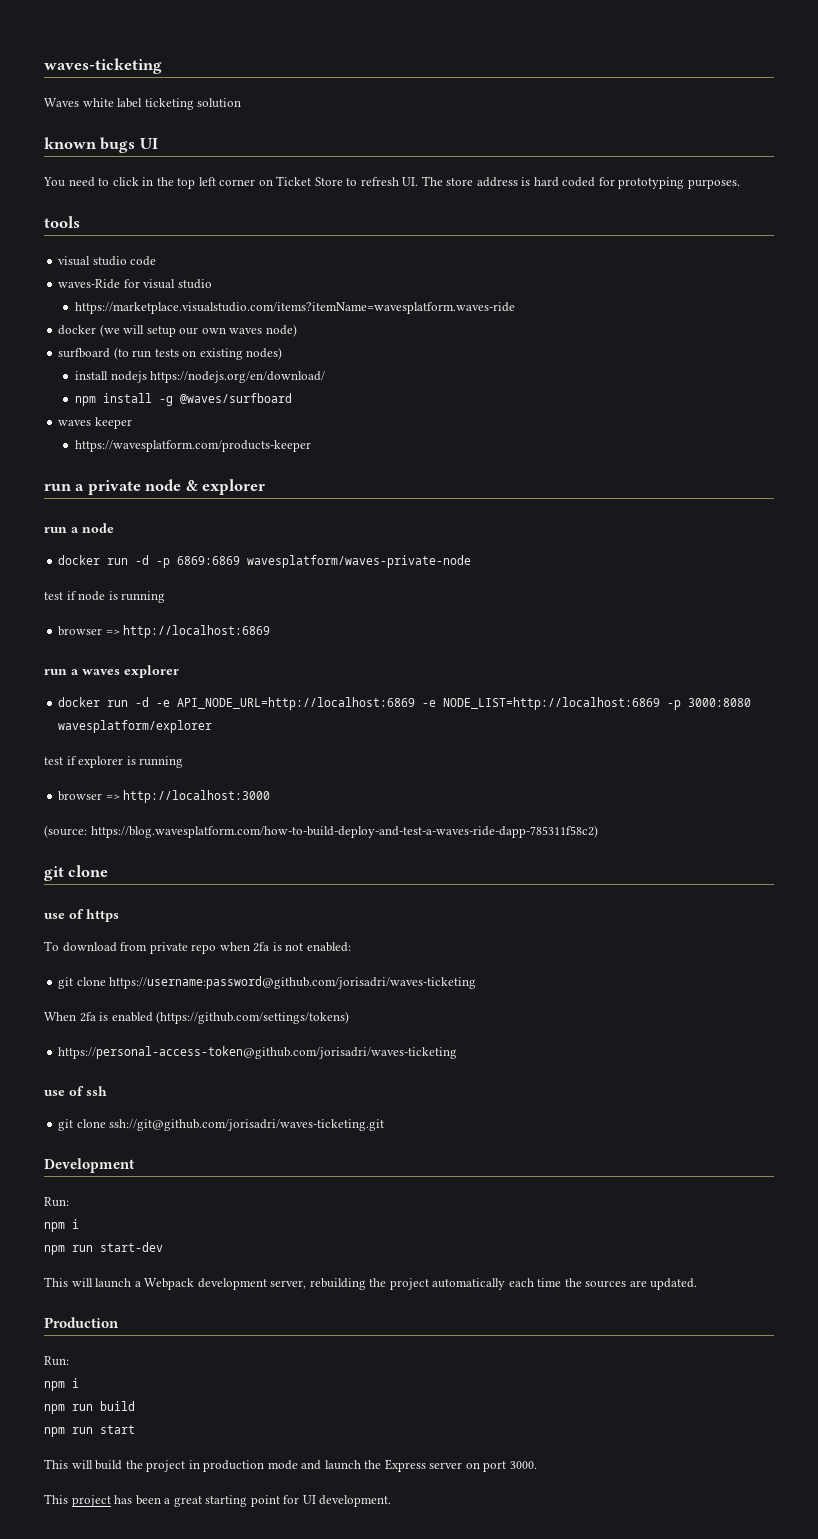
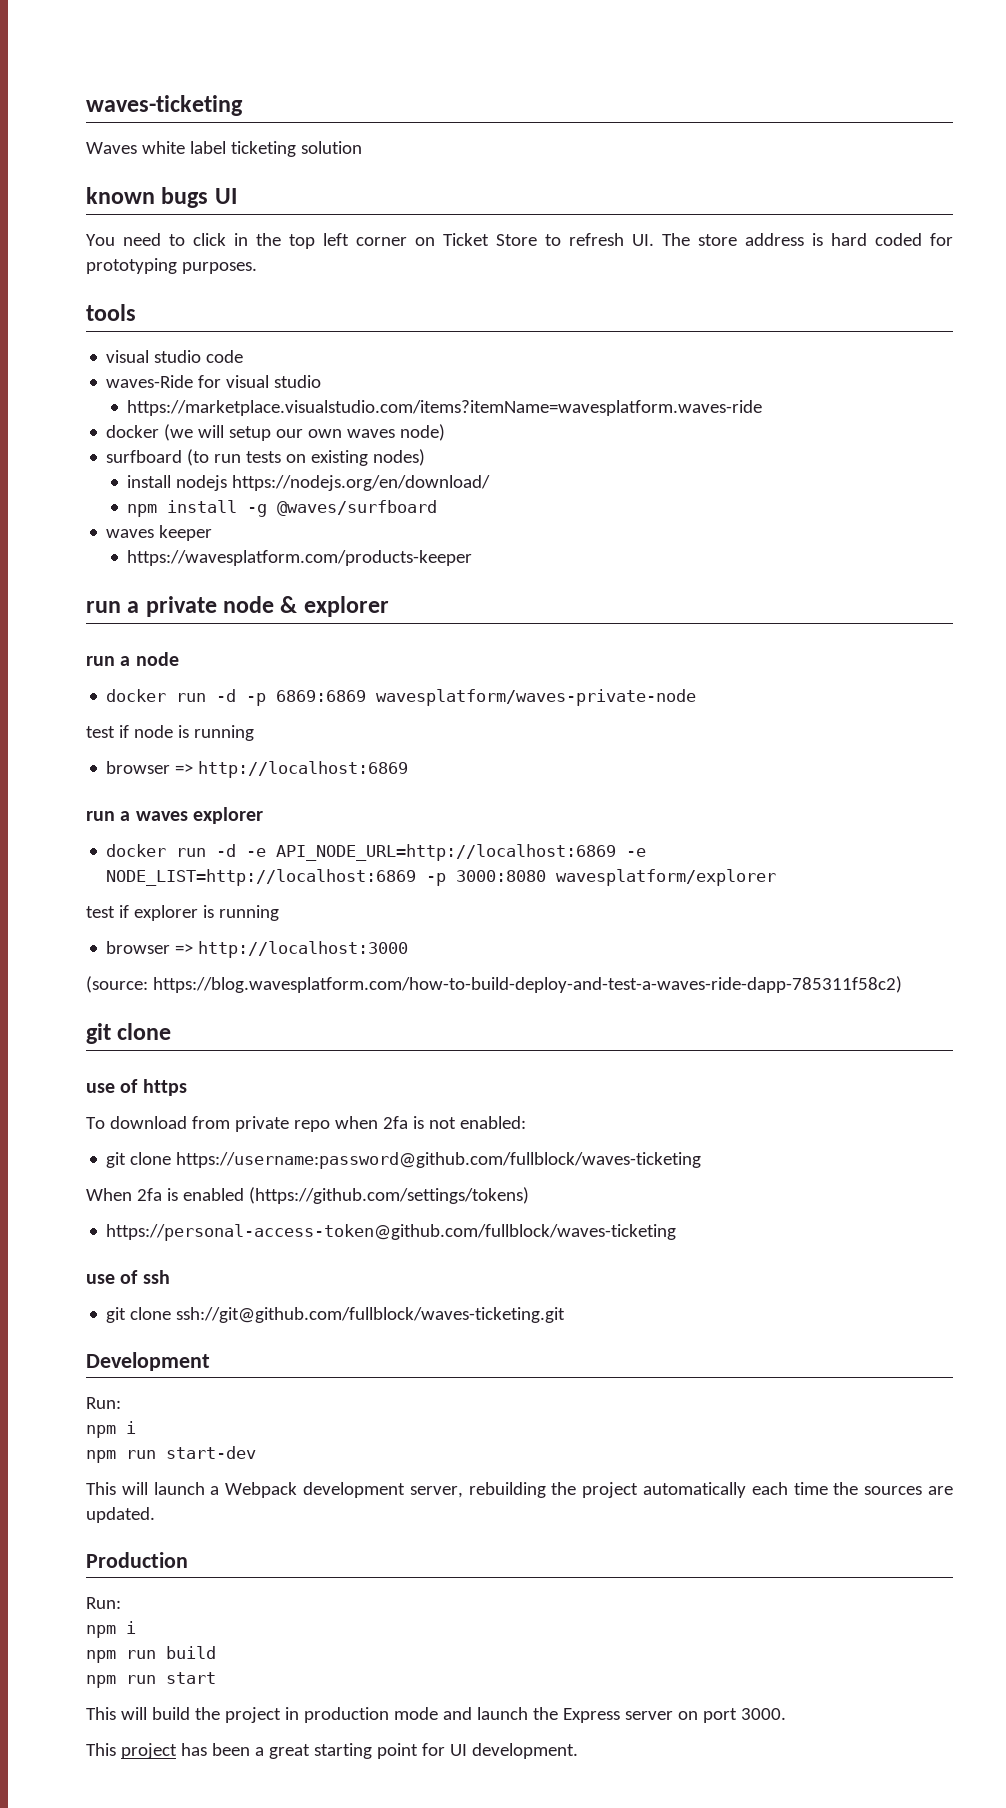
- git clone https://username:password@github.com/jorisadri/waves-ticketing
+ git clone https://username:password@github.com/fullblock/waves-ticketing
- https://personal-access-token@github.com/jorisadri/waves-ticketing
+ https://personal-access-token@github.com/fullblock/waves-ticketing
- git clone ssh://git@github.com/jorisadri/waves-ticketing.git
+ git clone ssh://git@github.com/fullblock/waves-ticketing.git

